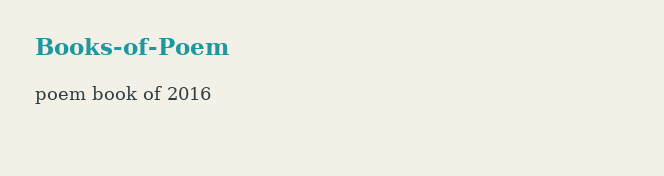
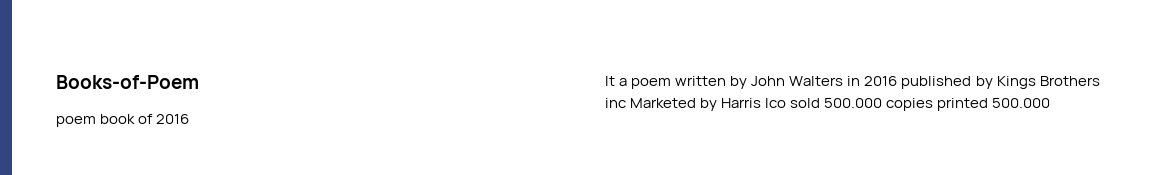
+ It a poem written by John Walters in 2016 published by Kings Brothers inc Marketed by Harris Ico sold 500.000 copies printed 500.000

